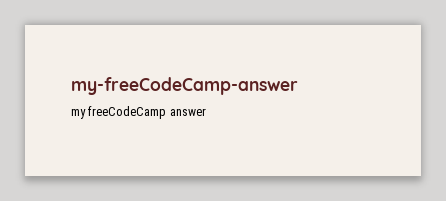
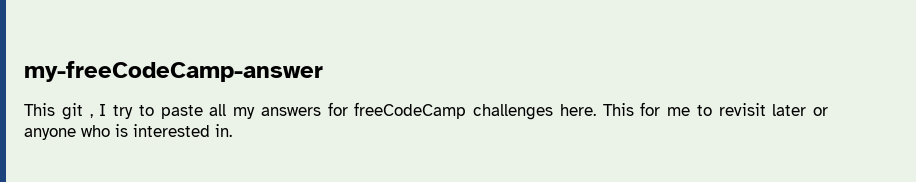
- my freeCodeCamp answer
+ This git , I try to paste all my answers for freeCodeCamp challenges here. This for me to revisit later or anyone who is interested in.

